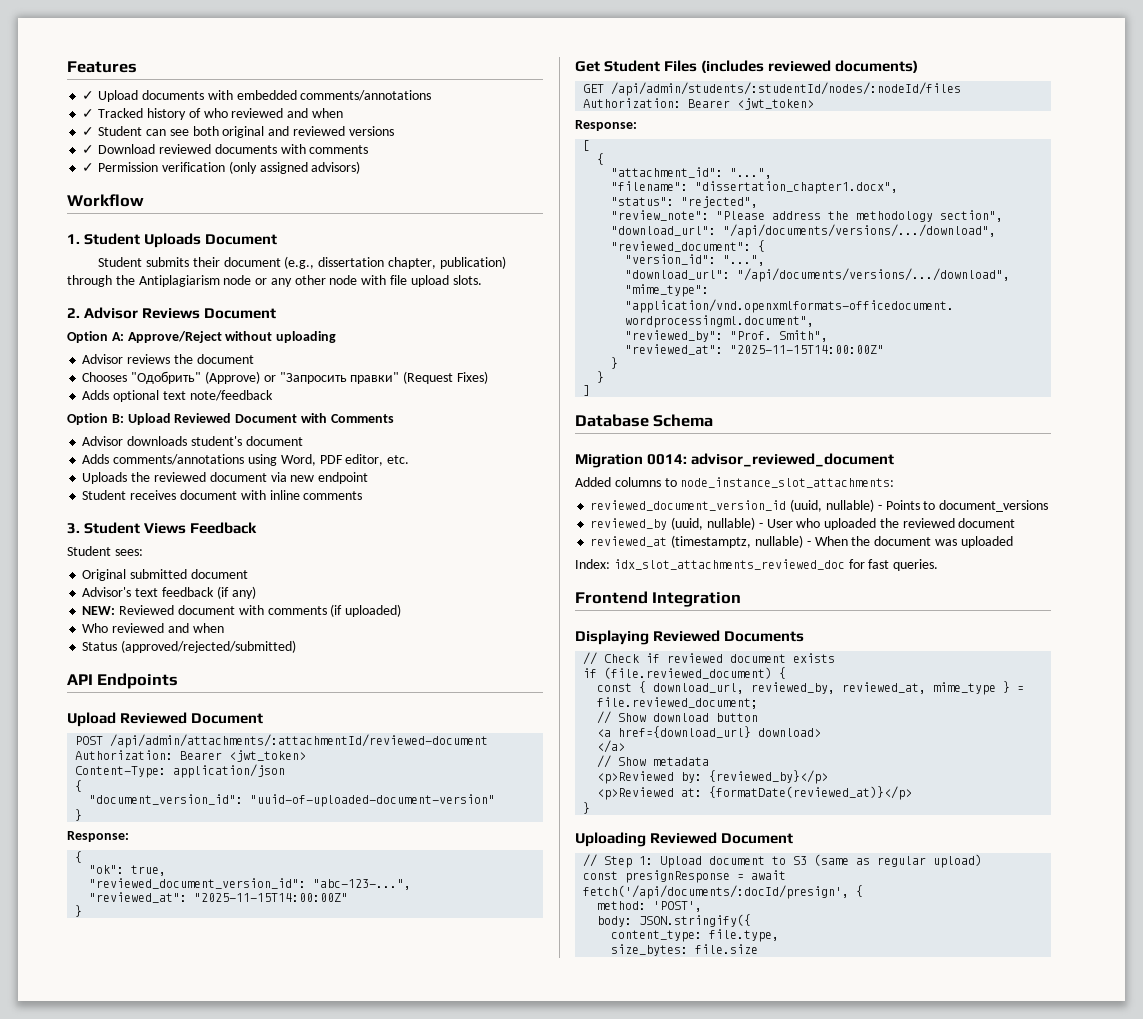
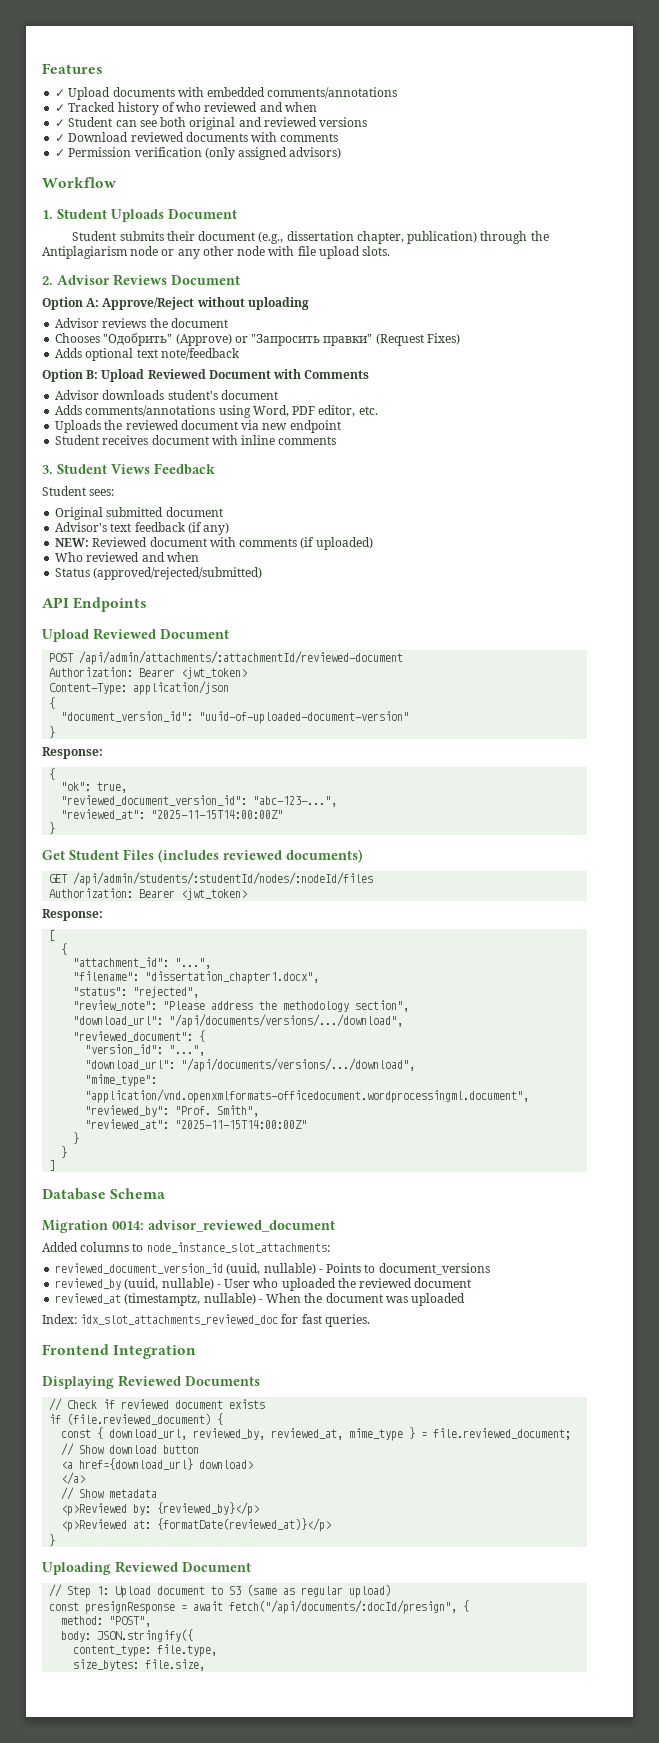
- const presignResponse = await fetch('/api/documents/:docId/presign', {
+ const presignResponse = await fetch("/api/documents/:docId/presign", {
- method: 'POST',
+ method: "POST",
- size_bytes: file.size
+ size_bytes: file.size,

